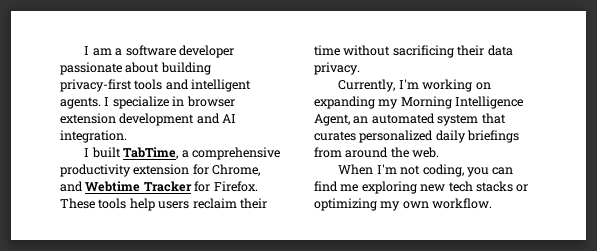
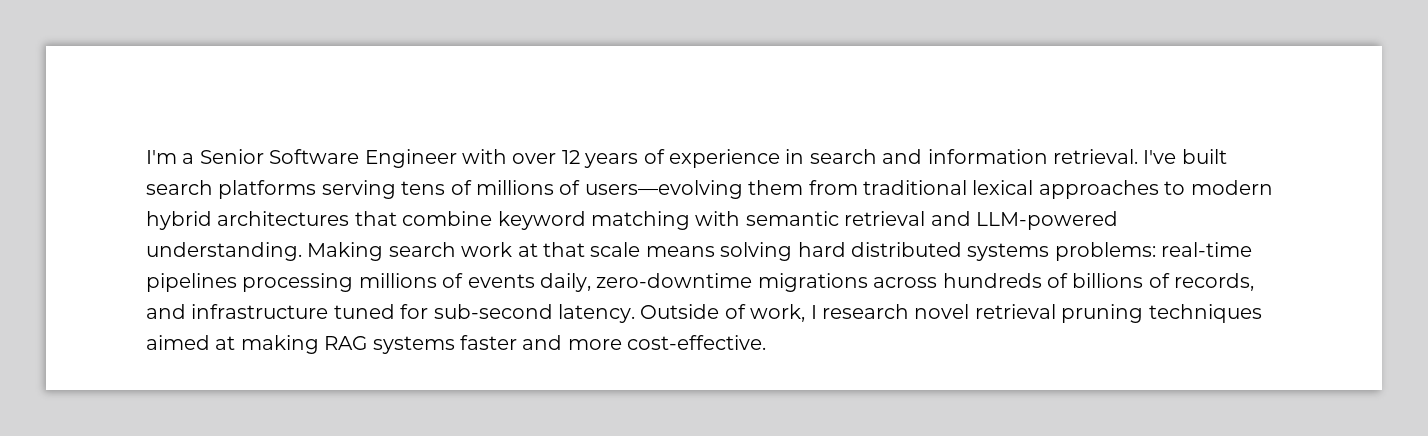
- I am a software developer passionate about building privacy-first tools and intelligent agents. I specialize in browser extension development and AI integration.
- I built TabTime, a comprehensive productivity extension for Chrome, and Webtime Tracker for Firefox. These tools help users reclaim their time without sacrificing their data privacy.
- Currently, I'm working on expanding my Morning Intelligence Agent, an automated system that curates personalized daily briefings from around the web.
- When I'm not coding, you can find me exploring new tech stacks or optimizing my own workflow.
+ I'm a Senior Software Engineer with over 12 years of experience in search and information retrieval. I've built search platforms serving tens of millions of users—evolving them from traditional lexical approaches to modern hybrid architectures that combine keyword matching with semantic retrieval and LLM-powered understanding. Making search work at that scale means solving hard distributed systems problems: real-time pipelines processing millions of events daily, zero-downtime migrations across hundreds of billions of records, and infrastructure tuned for sub-second latency. Outside of work, I research novel retrieval pruning techniques aimed at making RAG systems faster and more cost-effective.

